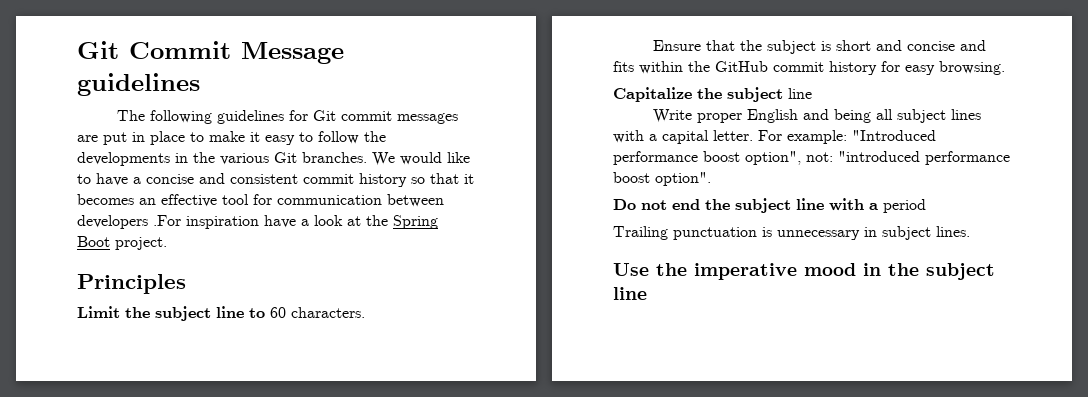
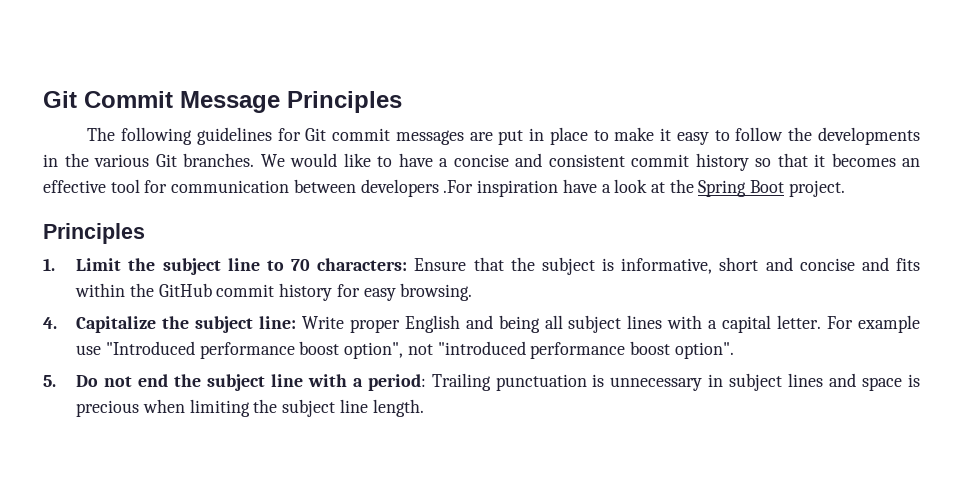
- Git Commit Message guidelines
+ Git Commit Message Principles
- Limit the subject line to 60 characters.
- Ensure that the subject is short and concise and fits within the GitHub commit history for easy browsing.
+ 1. Limit the subject line to 70 characters: Ensure that the subject is informative, short and concise and fits within the GitHub commit history for easy browsing.
- Capitalize the subject line
- Write proper English and being all subject lines with a capital letter.
+ 4. Capitalize the subject line: Write proper English and being all subject lines with a capital letter.
- For example: "Introduced performance boost option", not: "introduced performance boost option".
+ For example use "Introduced performance boost option", not "introduced performance boost option".
- Do not end the subject line with a period
- Trailing punctuation is unnecessary in subject lines.
- Use the imperative mood in the subject line
+ 5. Do not end the subject line with a period: Trailing punctuation is unnecessary in subject lines and space is precious when limiting the subject line length.

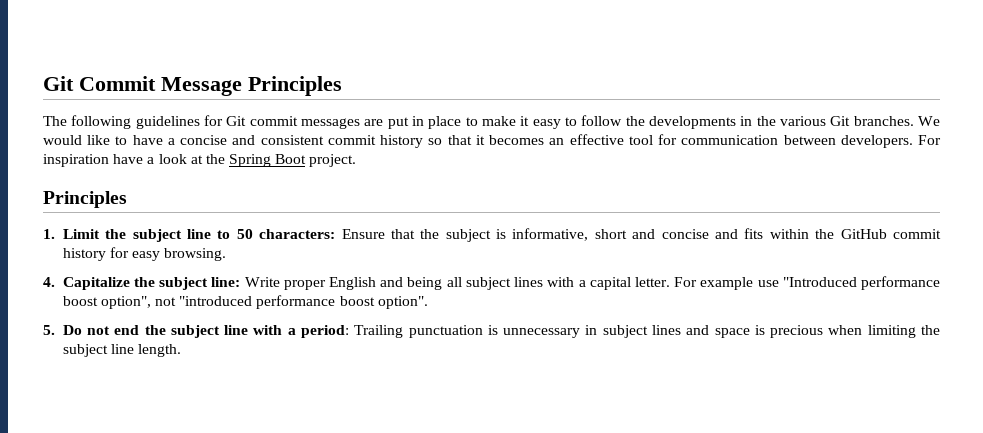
- We would like to have a concise and consistent commit history so that it becomes an effective tool for communication between developers .For inspiration have a look at the Spring Boot project.
+ We would like to have a concise and consistent commit history so that it becomes an effective tool for communication between developers. For inspiration have a look at the Spring Boot project.
- 1. Limit the subject line to 70 characters: Ensure that the subject is informative, short and concise and fits within the GitHub commit history for easy browsing.
+ 1. Limit the subject line to 50 characters: Ensure that the subject is informative, short and concise and fits within the GitHub commit history for easy browsing.

